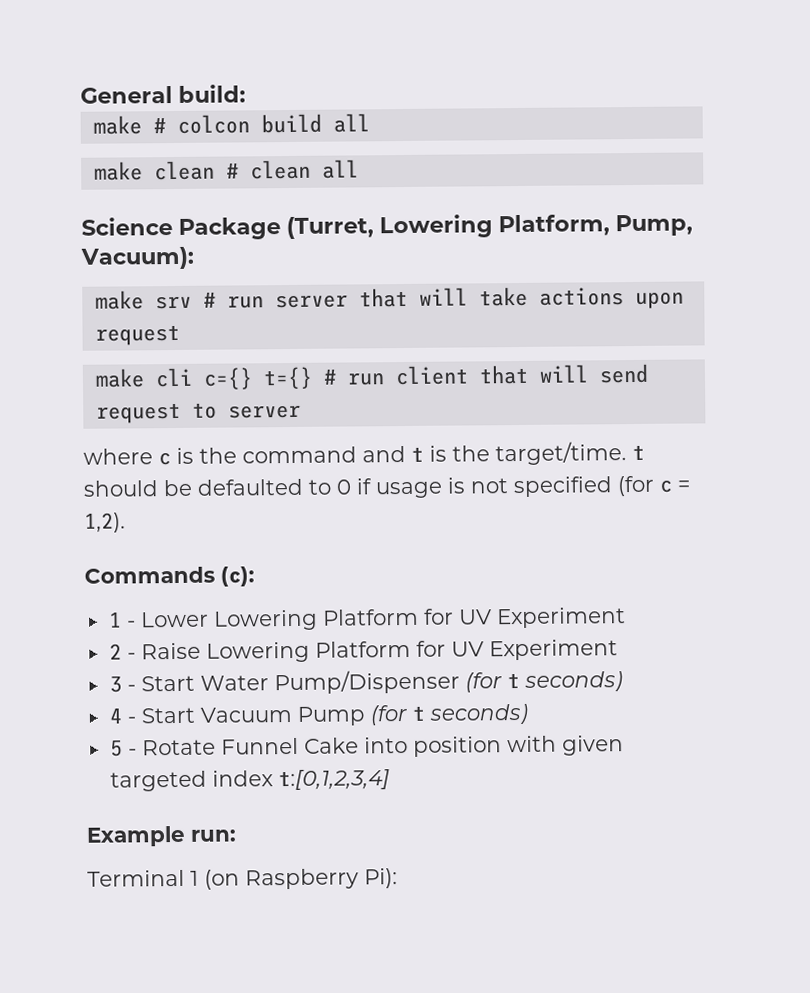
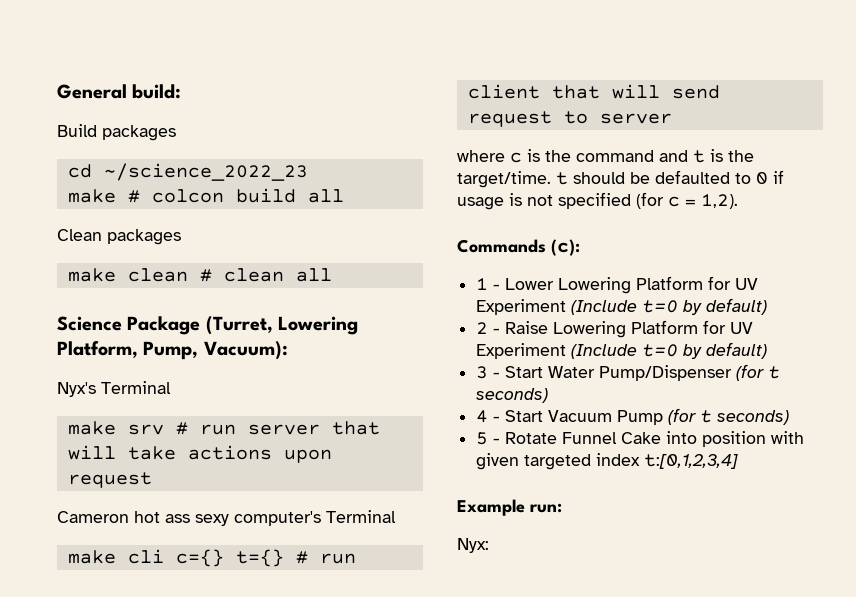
+ Build packages
+ cd ~/science_2022_23
+ Clean packages
+ Nyx's Terminal
+ Cameron hot ass sexy computer's Terminal
- 1 - Lower Lowering Platform for UV Experiment
+ 1 - Lower Lowering Platform for UV Experiment (Include t=0 by default)
- 2 - Raise Lowering Platform for UV Experiment
+ 2 - Raise Lowering Platform for UV Experiment (Include t=0 by default)
- Terminal 1 (on Raspberry Pi):
+ Nyx:

